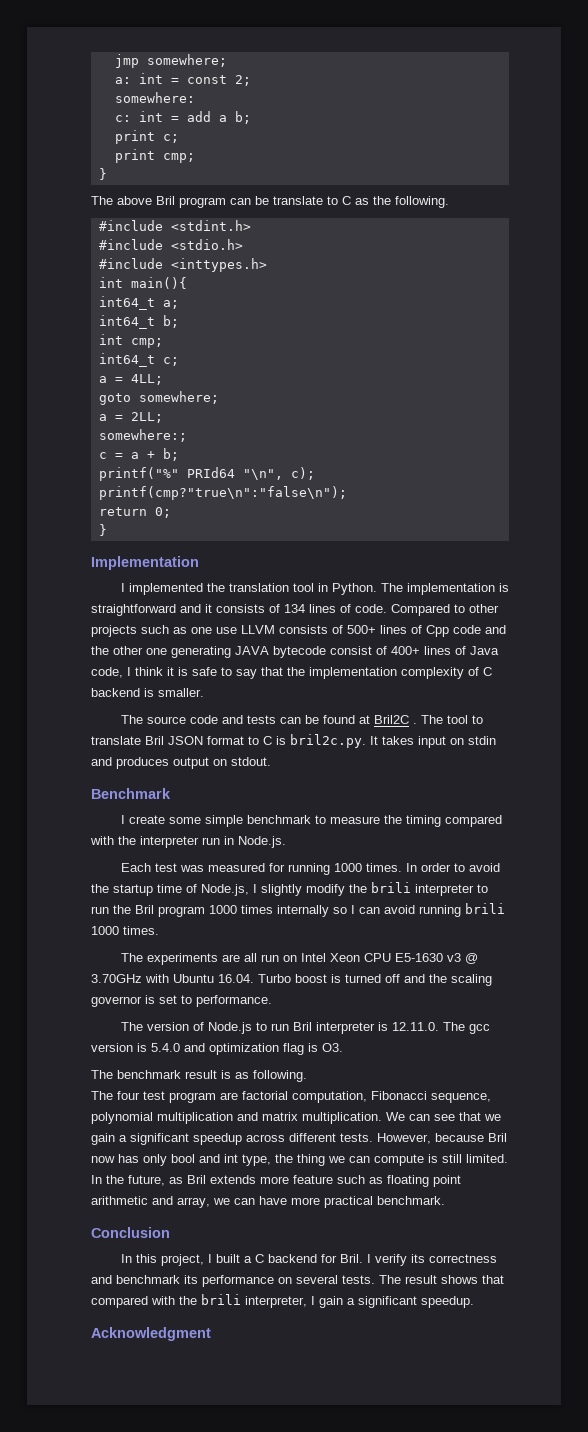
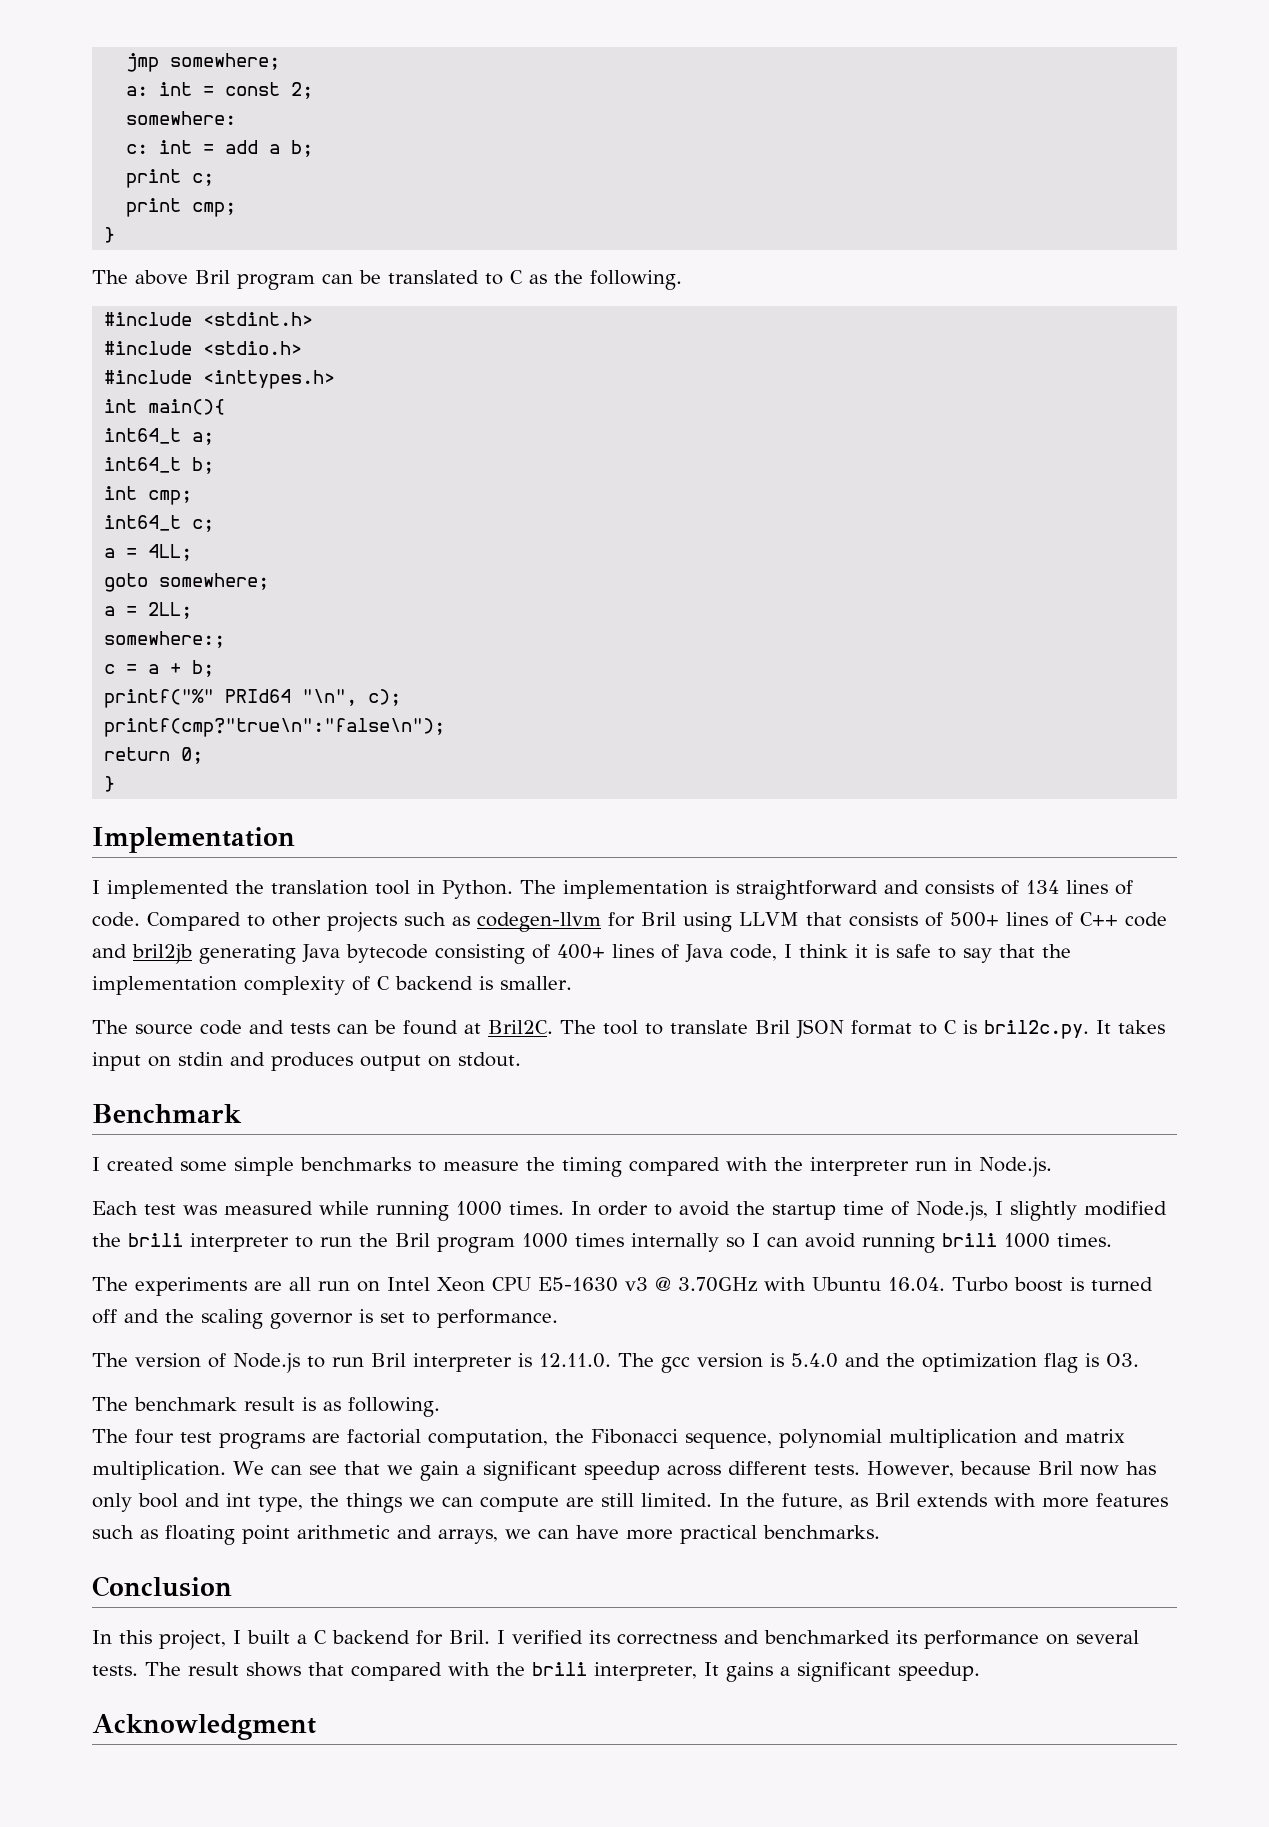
- The above Bril program can be translate to C as the following.
+ The above Bril program can be translated to C as the following.
- The implementation is straightforward and it consists of 134 lines of code.
+ The implementation is straightforward and consists of 134 lines of code.
- Compared to other projects such as one use LLVM consists of 500+ lines of Cpp code and the other one generating JAVA bytecode consist of 400+ lines of Java code, I think it is safe to say that the implementation complexity of C backend is smaller.
+ Compared to other projects such as codegen-llvm for Bril using LLVM that consists of 500+ lines of C++ code and bril2jb generating Java bytecode consisting of 400+ lines of Java code, I think it is safe to say that the implementation complexity of C backend is smaller.
- The source code and tests can be found at Bril2C .
+ The source code and tests can be found at Bril2C.
- I create some simple benchmark to measure the timing compared with the interpreter run in Node.js.
+ I created some simple benchmarks to measure the timing compared with the interpreter run in Node.js.
- Each test was measured for running 1000 times.
+ Each test was measured while running 1000 times.
- In order to avoid the startup time of Node.js, I slightly modify the brili interpreter to run the Bril program 1000 times internally so I can avoid running brili 1000 times.
+ In order to avoid the startup time of Node.js, I slightly modified the brili interpreter to run the Bril program 1000 times internally so I can avoid running brili 1000 times.
- The version of Node.js to run Bril interpreter is 12.11.0. The gcc version is 5.4.0 and optimization flag is O3.
+ The version of Node.js to run Bril interpreter is 12.11.0. The gcc version is 5.4.0 and the optimization flag is O3.
- The four test program are factorial computation, Fibonacci sequence, polynomial multiplication and matrix multiplication.
+ The four test programs are factorial computation, the Fibonacci sequence, polynomial multiplication and matrix multiplication.
- However, because Bril now has only bool and int type, the thing we can compute is still limited.
+ However, because Bril now has only bool and int type, the things we can compute are still limited.
- In the future, as Bril extends more feature such as floating point arithmetic and array, we can have more practical benchmark.
+ In the future, as Bril extends with more features such as floating point arithmetic and arrays, we can have more practical benchmarks.
- I verify its correctness and benchmark its performance on several tests.
+ I verified its correctness and benchmarked its performance on several tests.
- The result shows that compared with the brili interpreter, I gain a significant speedup.
+ The result shows that compared with the brili interpreter, It gains a significant speedup.

